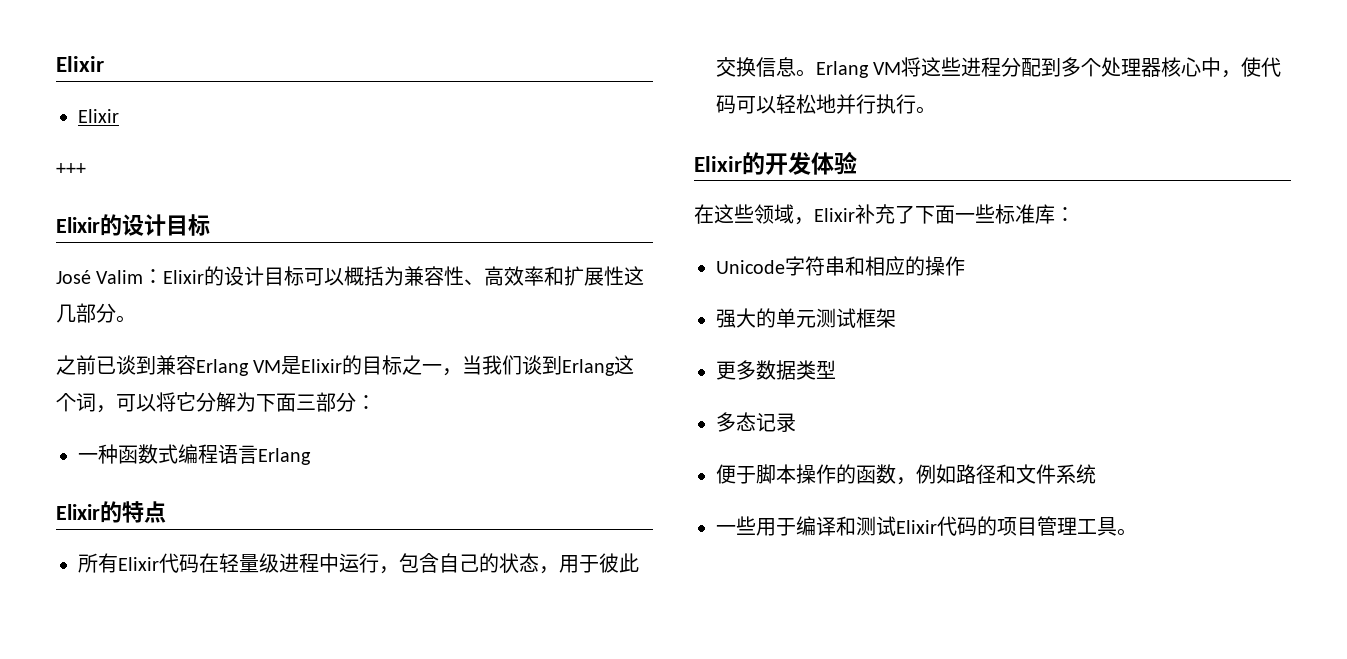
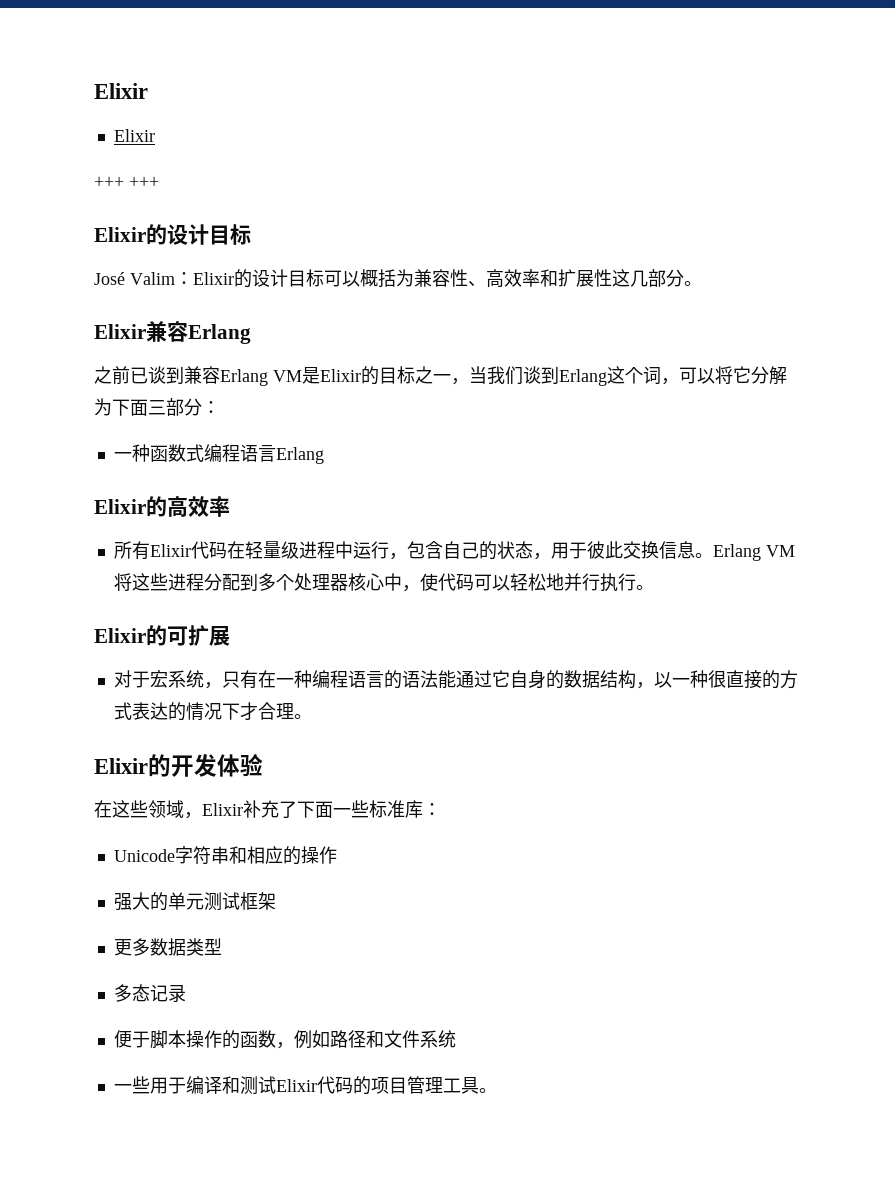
- +++
+ +++ +++
+ Elixir兼容Erlang
- Elixir的特点
+ Elixir的高效率
+ Elixir的可扩展
+ 对于宏系统，只有在一种编程语言的语法能通过它自身的数据结构，以一种很直接的方式表达的情况下才合理。

